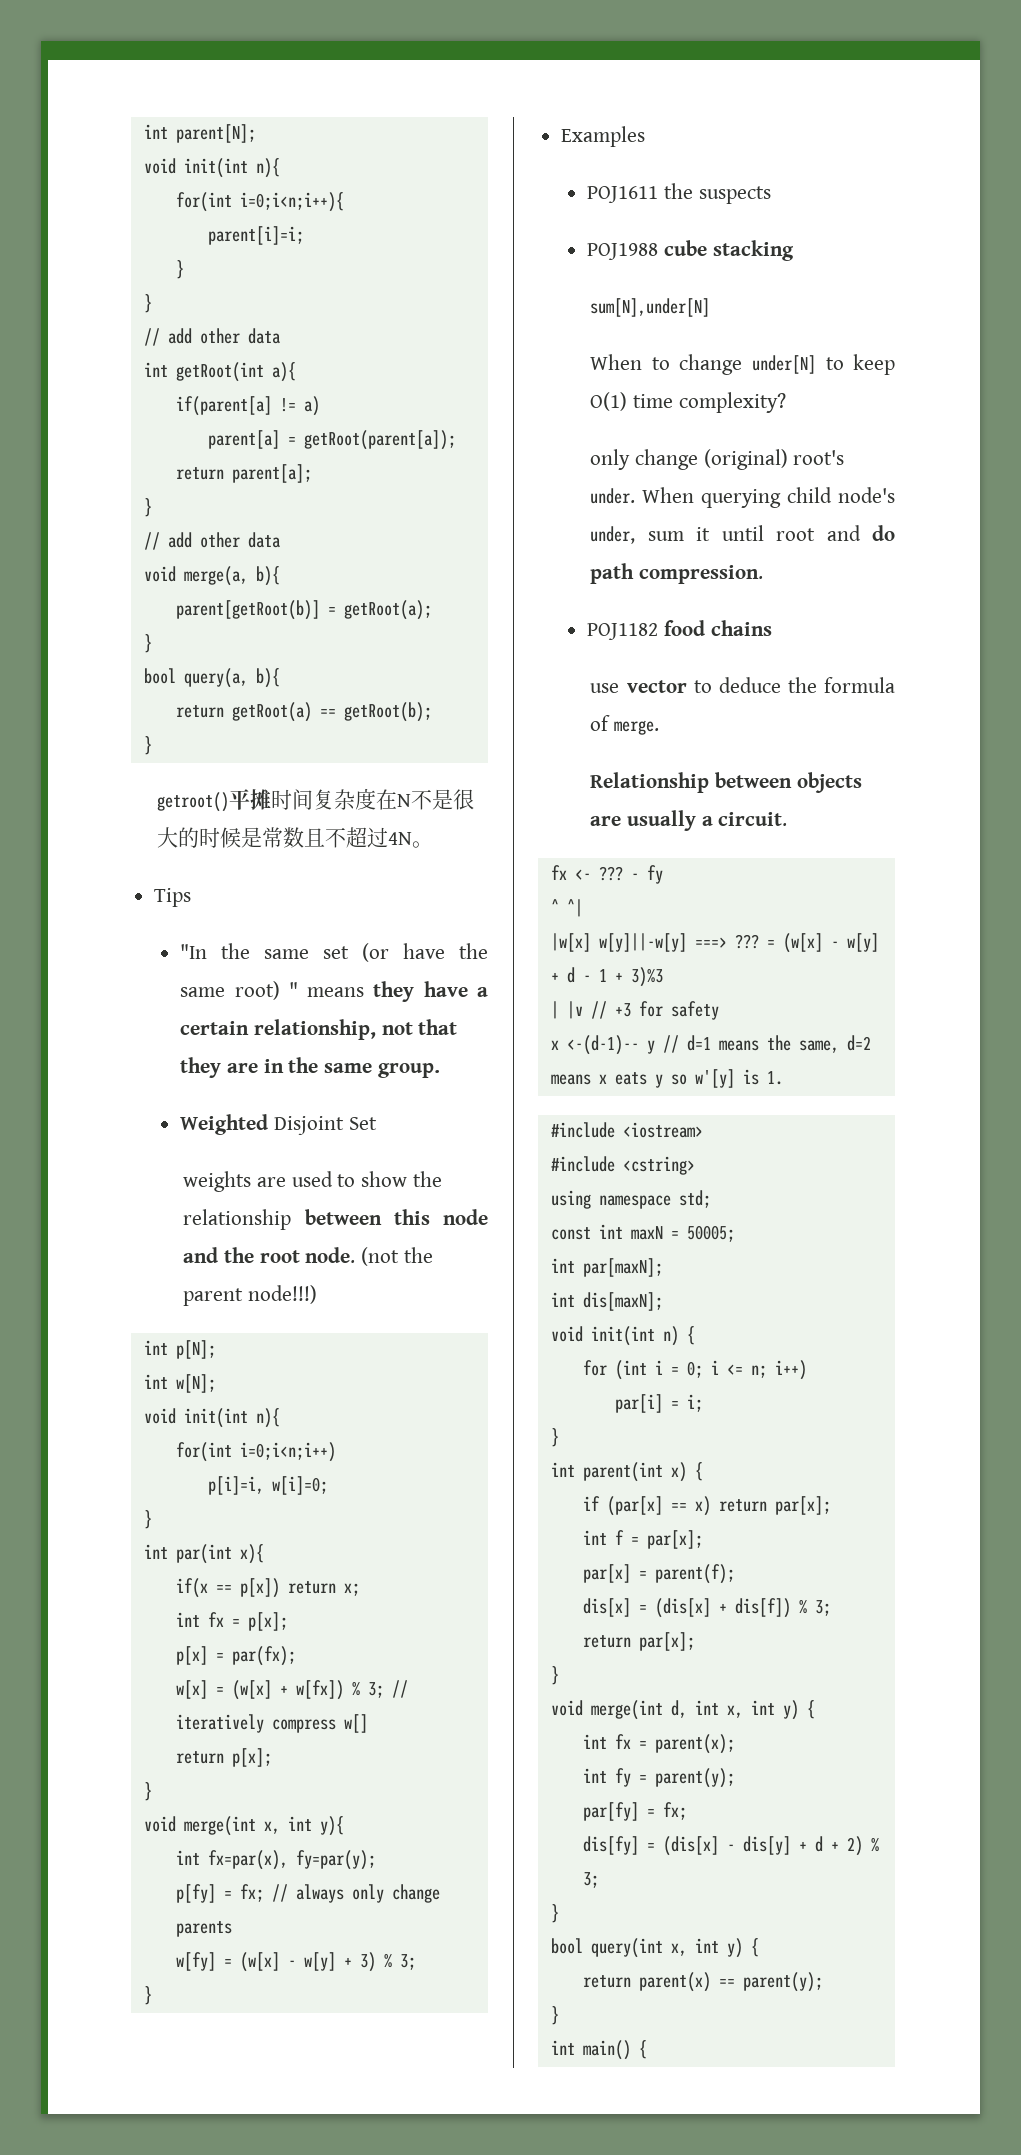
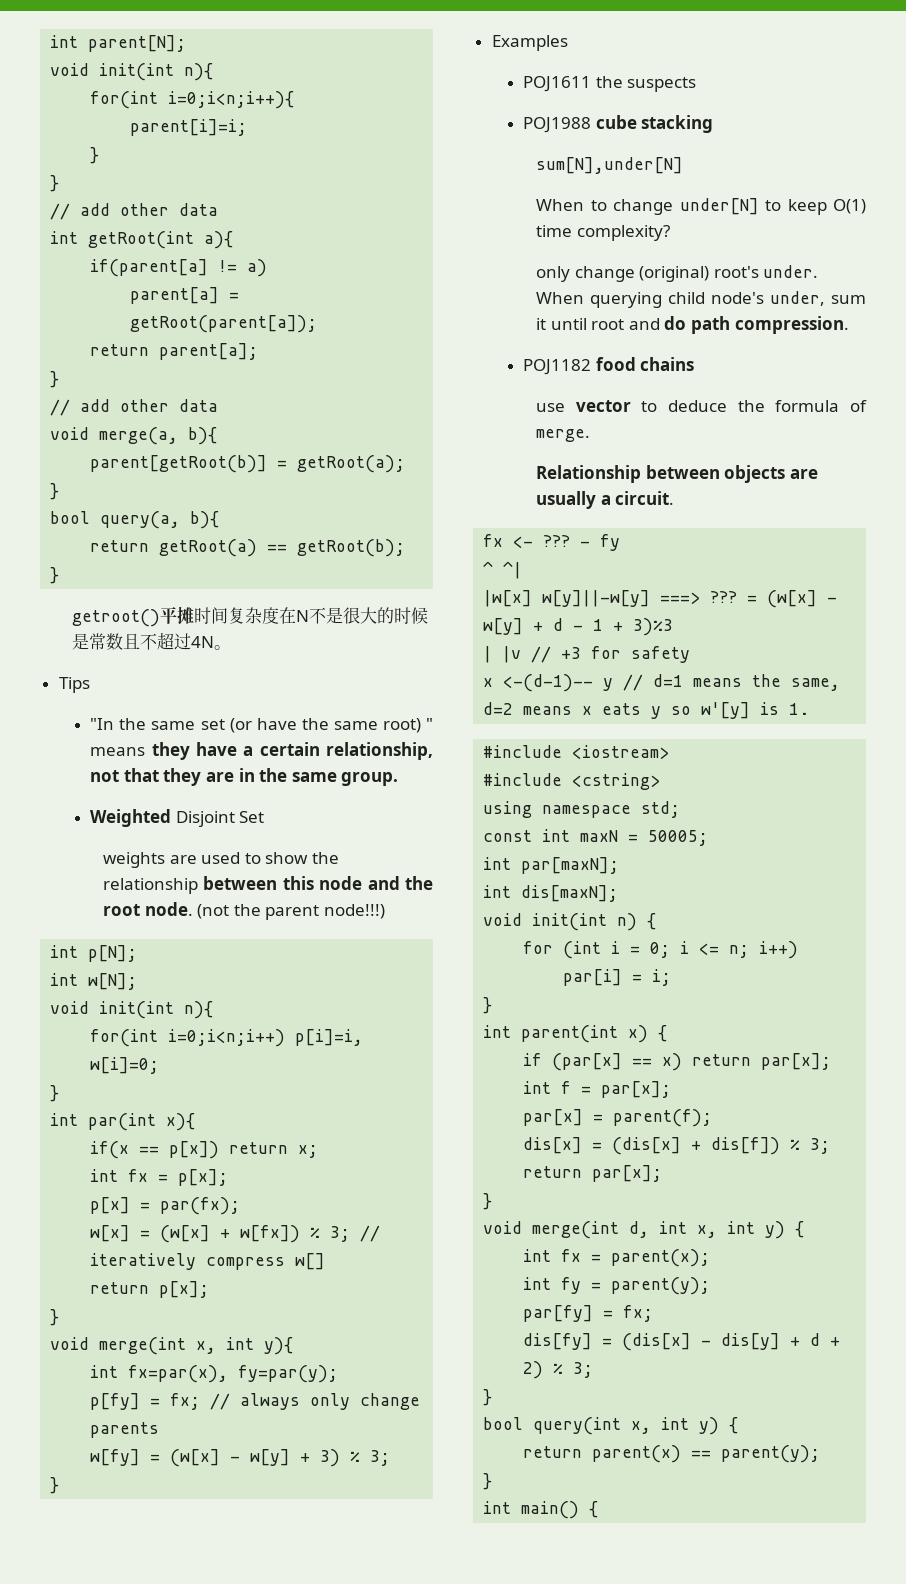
- for(int i=0;i<n;i++)
- p[i]=i, w[i]=0;
+ for(int i=0;i<n;i++) p[i]=i, w[i]=0;

